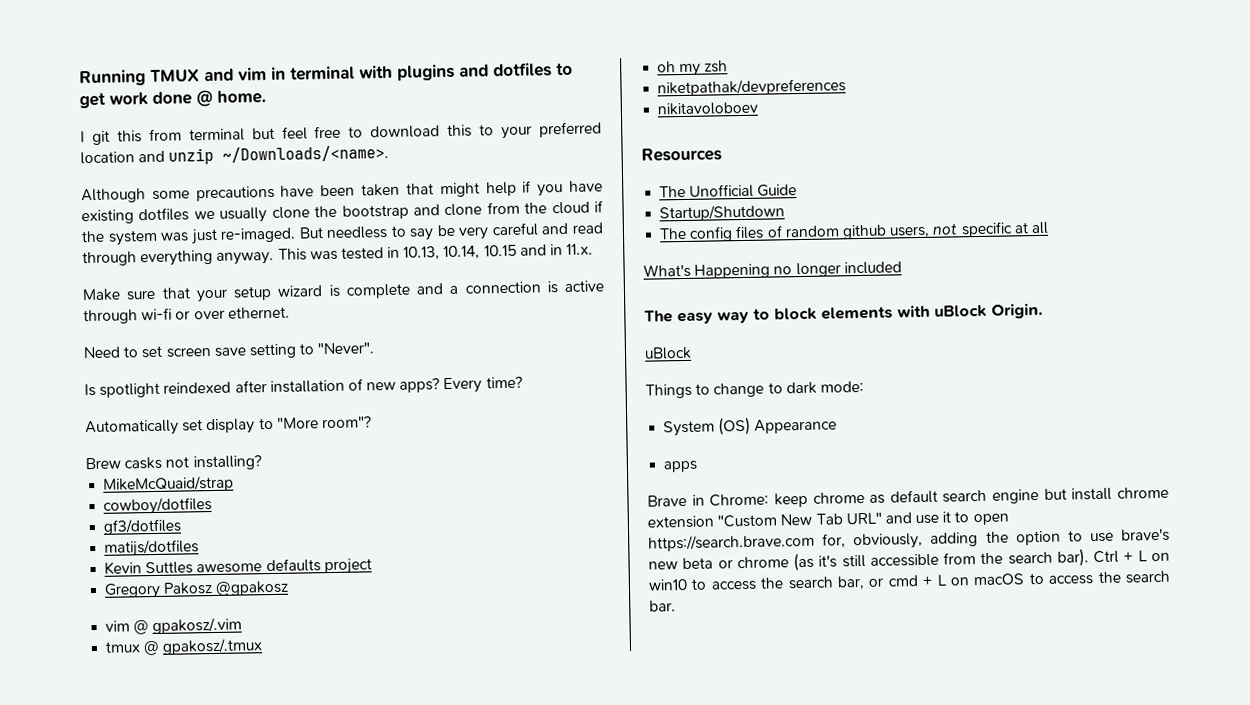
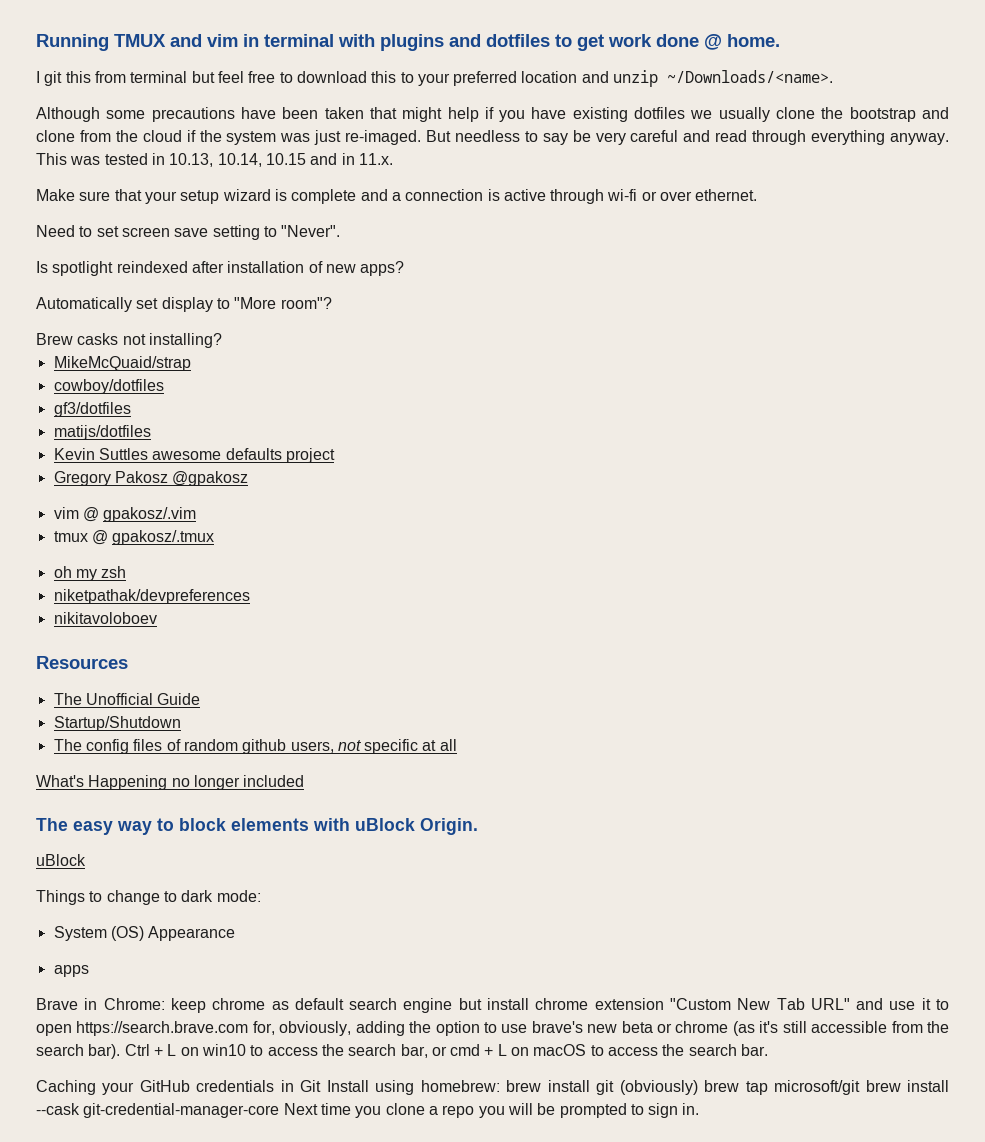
- Every time?
+ Caching your GitHub credentials in Git Install using homebrew: brew install git (obviously) brew tap microsoft/git brew install --cask git-credential-manager-core Next time you clone a repo you will be prompted to sign in.

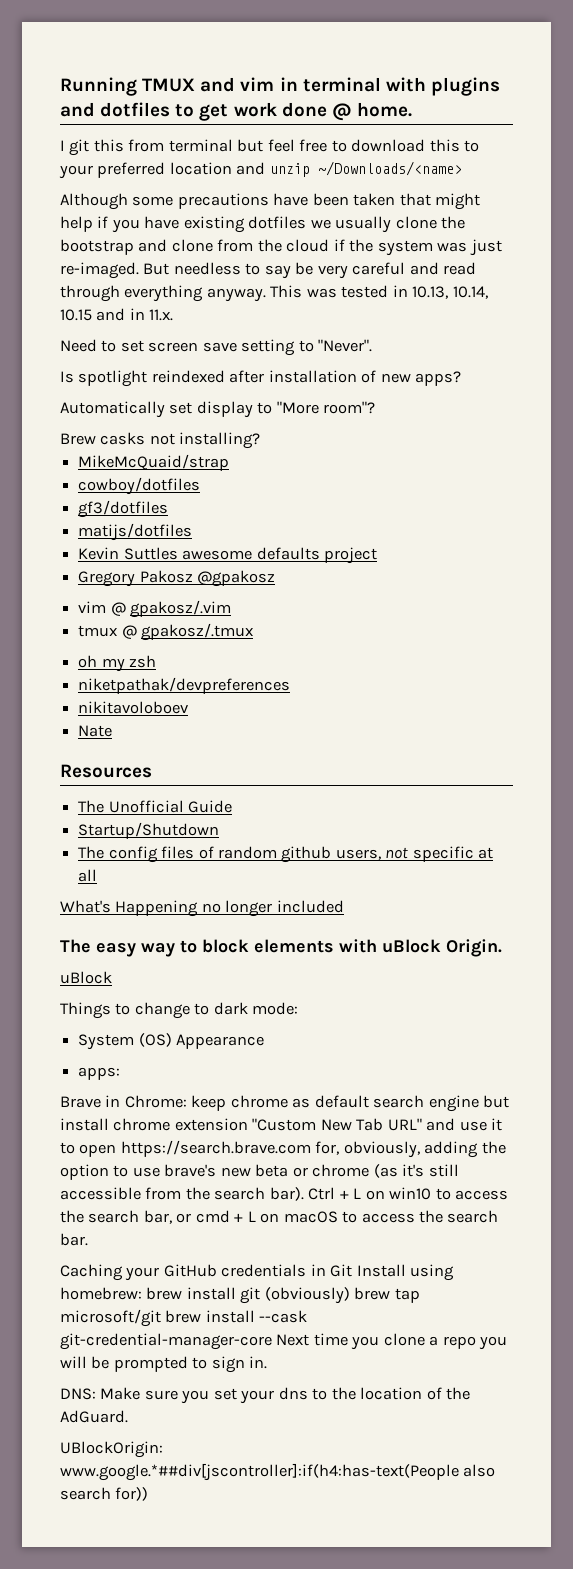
- I git this from terminal but feel free to download this to your preferred location and unzip ~/Downloads/<name>.
+ I git this from terminal but feel free to download this to your preferred location and unzip ~/Downloads/<name>
- Make sure that your setup wizard is complete and a connection is active through wi-fi or over ethernet.
+ Nate
- apps
+ apps:
+ DNS: Make sure you set your dns to the location of the AdGuard.
+ UBlockOrigin: www.google.*##div[jscontroller]:if(h4:has-text(People also search for))

